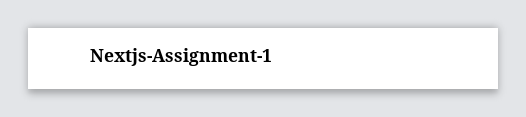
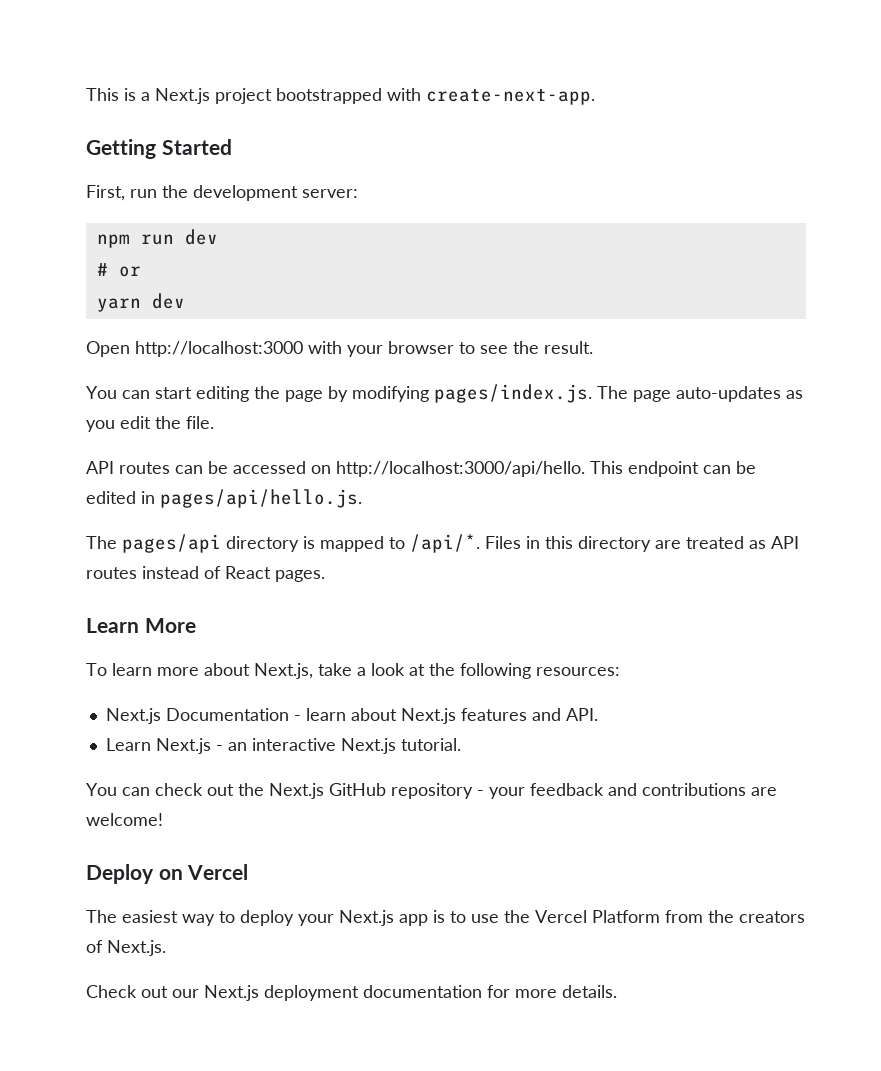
- Nextjs-Assignment-1
+ This is a Next.js project bootstrapped with create-next-app.
+ Getting Started
+ First, run the development server:
+ npm run dev
+ # or
+ yarn dev
+ Open http://localhost:3000 with your browser to see the result.
+ You can start editing the page by modifying pages/index.js. The page auto-updates as you edit the file.
+ API routes can be accessed on http://localhost:3000/api/hello. This endpoint can be edited in pages/api/hello.js.
+ The pages/api directory is mapped to /api/*. Files in this directory are treated as API routes instead of React pages.
+ Learn More
+ To learn more about Next.js, take a look at the following resources:
+ Next.js Documentation - learn about Next.js features and API.
+ Learn Next.js - an interactive Next.js tutorial.
+ You can check out the Next.js GitHub repository - your feedback and contributions are welcome!
+ Deploy on Vercel
+ The easiest way to deploy your Next.js app is to use the Vercel Platform from the creators of Next.js.
+ Check out our Next.js deployment documentation for more details.

